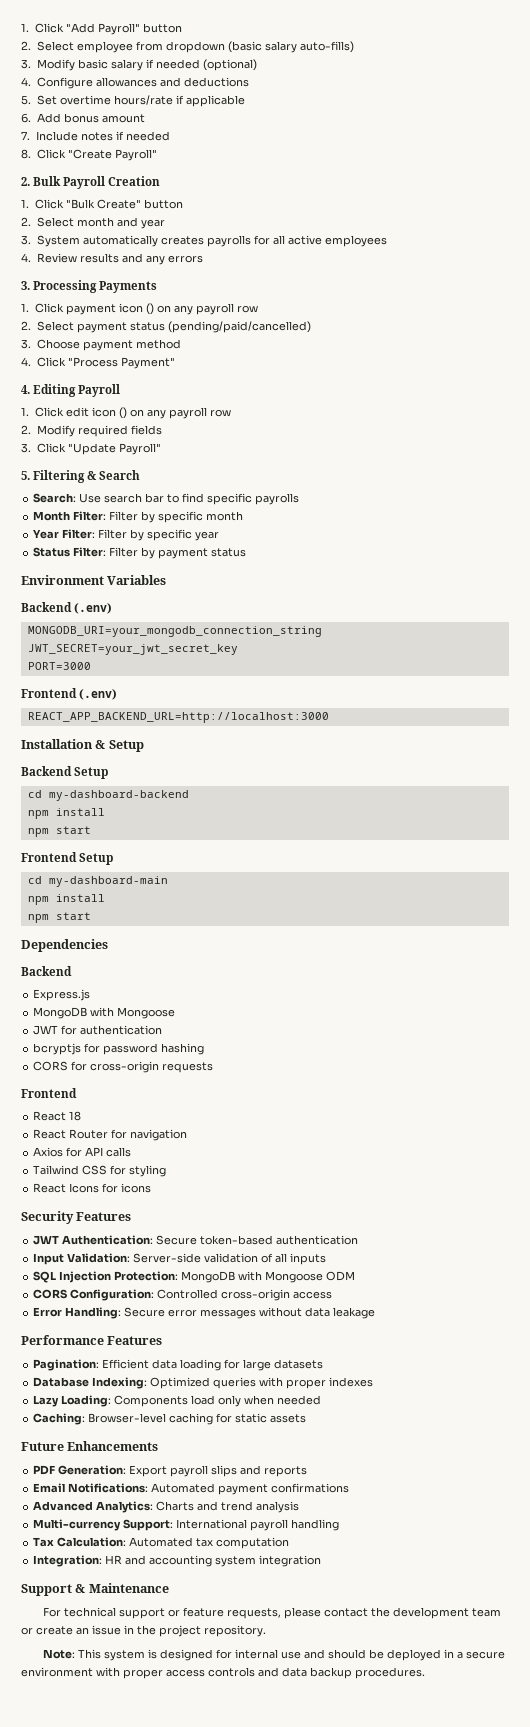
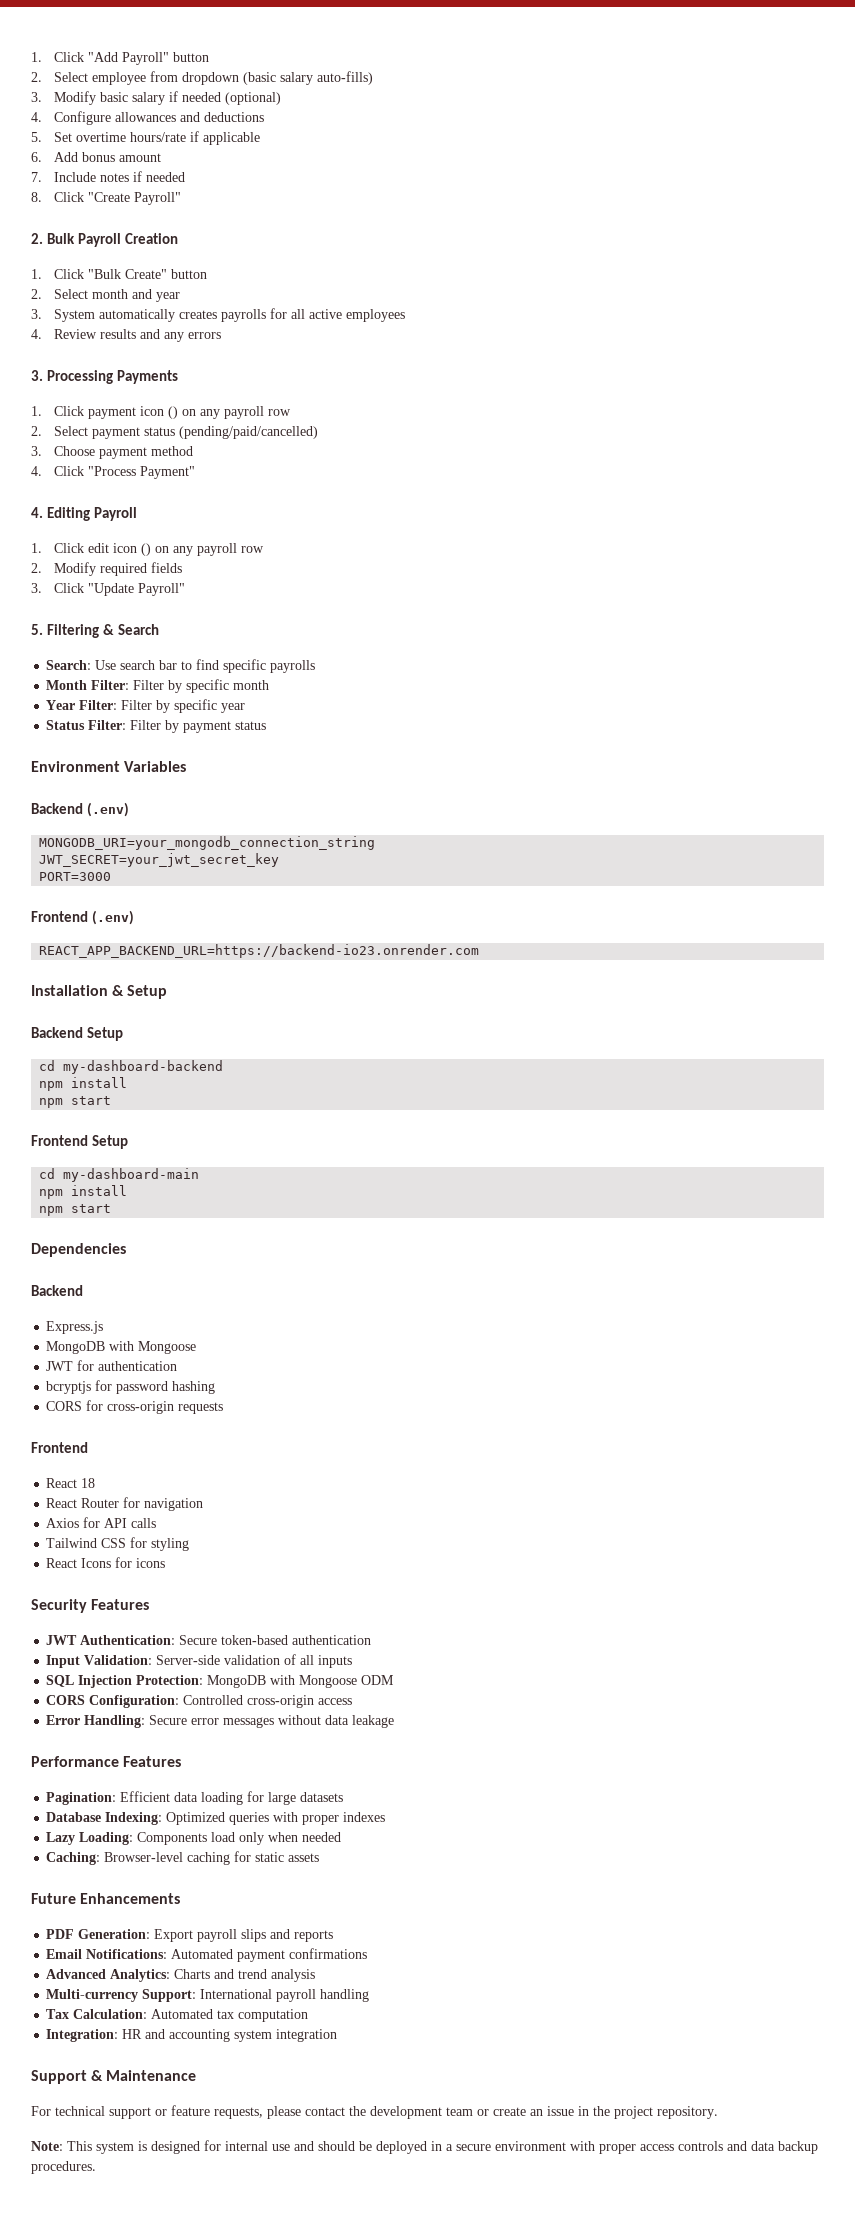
- REACT_APP_BACKEND_URL=http://localhost:3000
+ REACT_APP_BACKEND_URL=https://backend-io23.onrender.com

